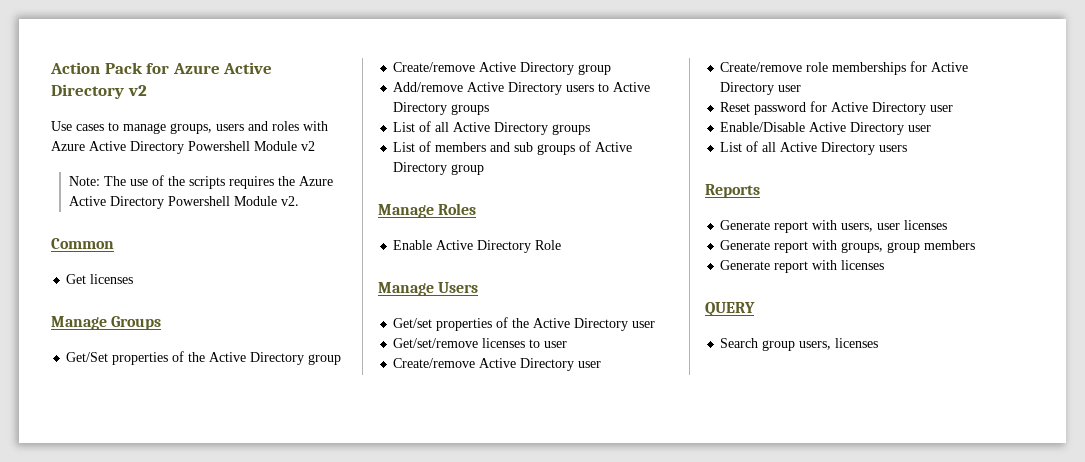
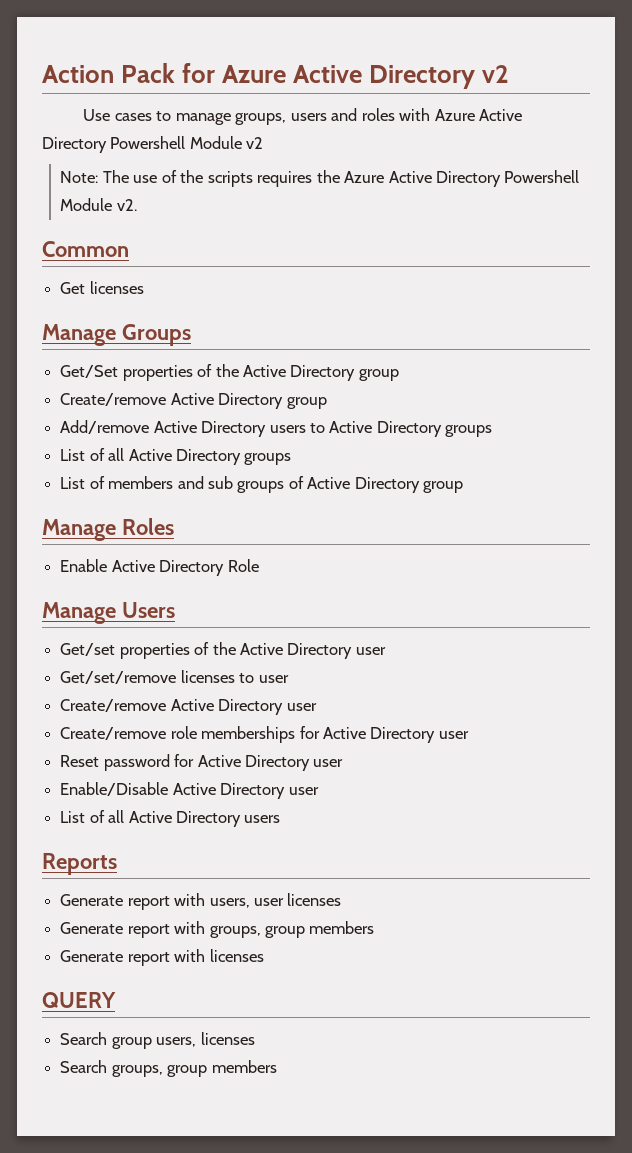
+ Search groups, group members

